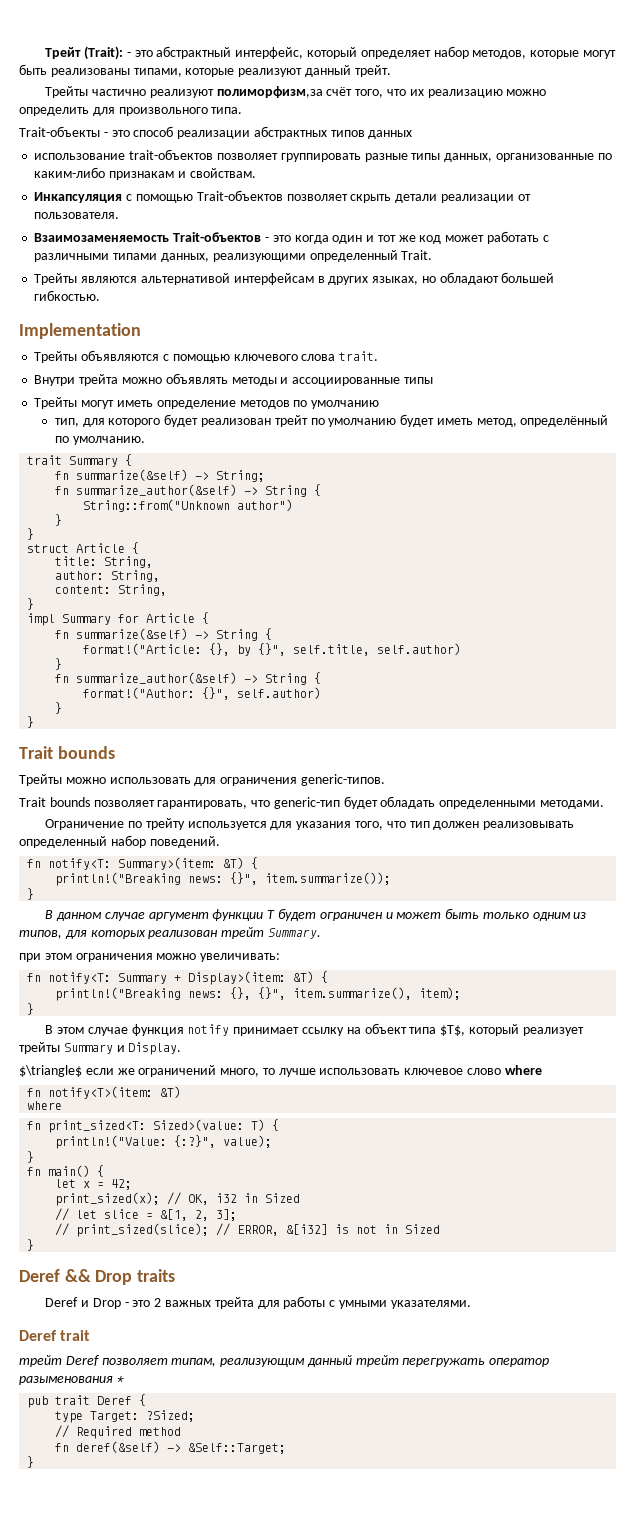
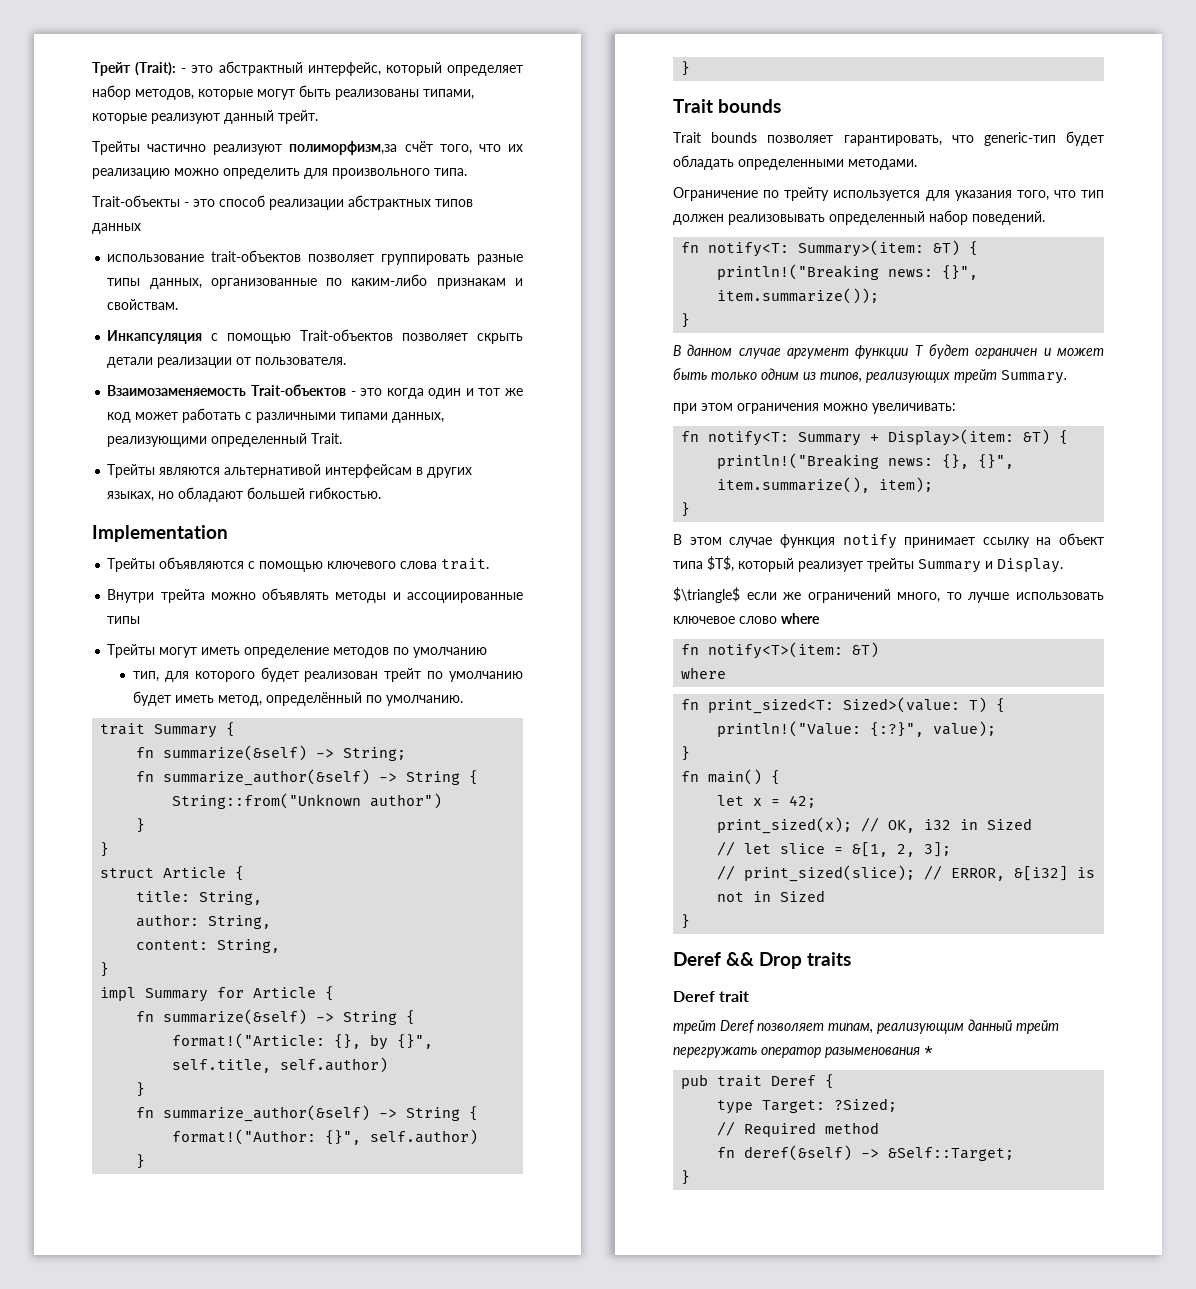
- Трейты можно использовать для ограничения generic-типов.
- В данном случае аргумент функции T будет ограничен и может быть только одним из типов, для которых реализован трейт Summary.
+ В данном случае аргумент функции T будет ограничен и может быть только одним из типов, реализующих трейт Summary.
- Deref и Drop - это 2 важных трейта для работы с умными указателями.

